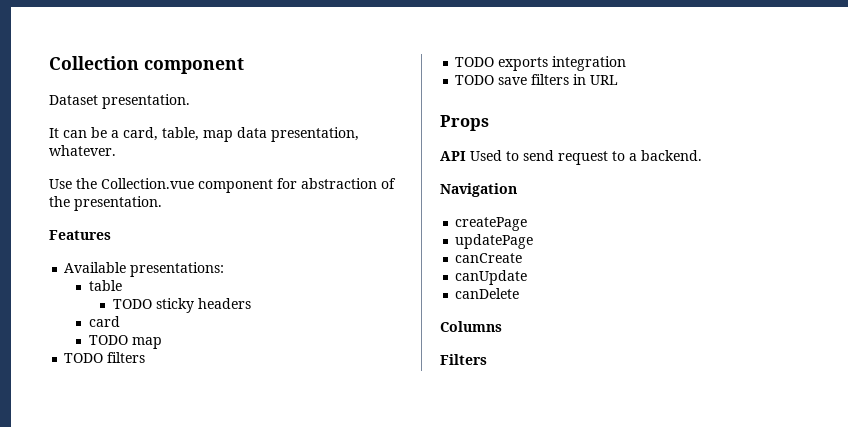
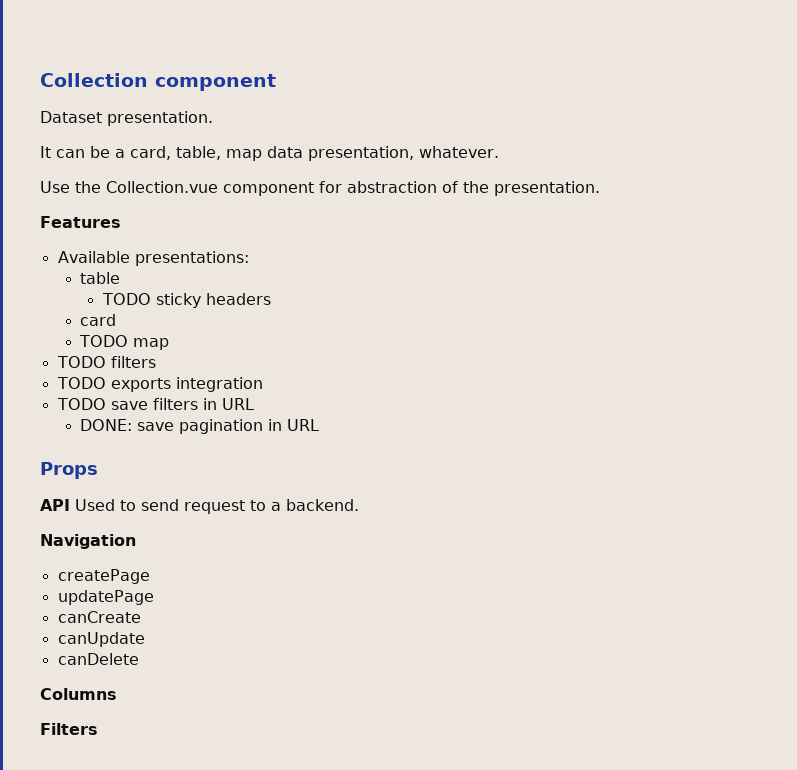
+ DONE: save pagination in URL

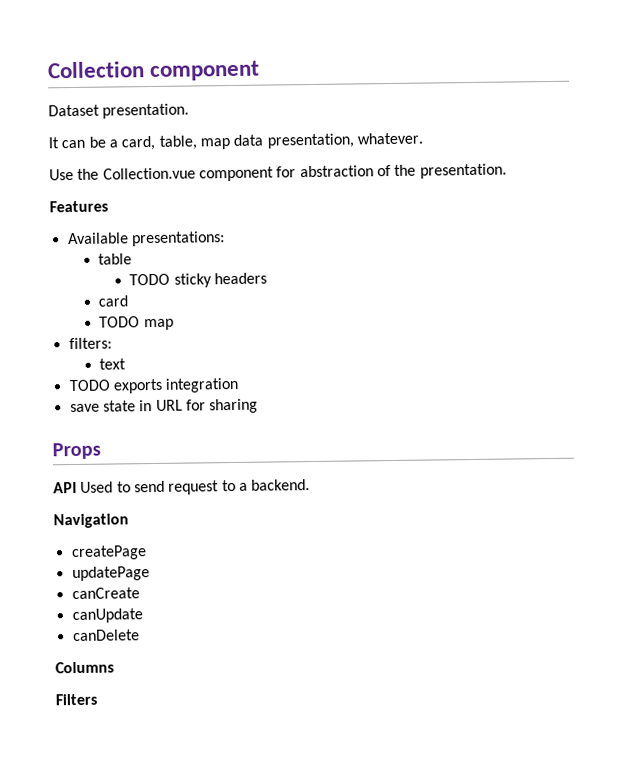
- TODO filters
+ filters:
+ text
- TODO save filters in URL
- DONE: save pagination in URL
+ save state in URL for sharing

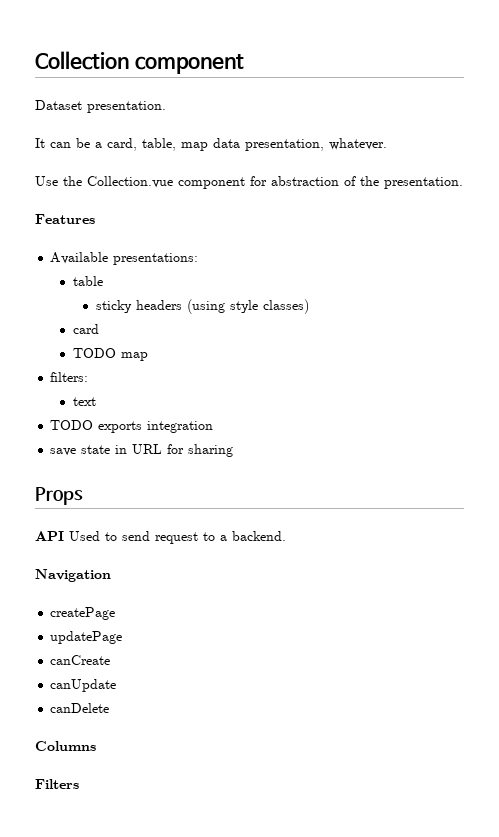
- TODO sticky headers
+ sticky headers (using style classes)

